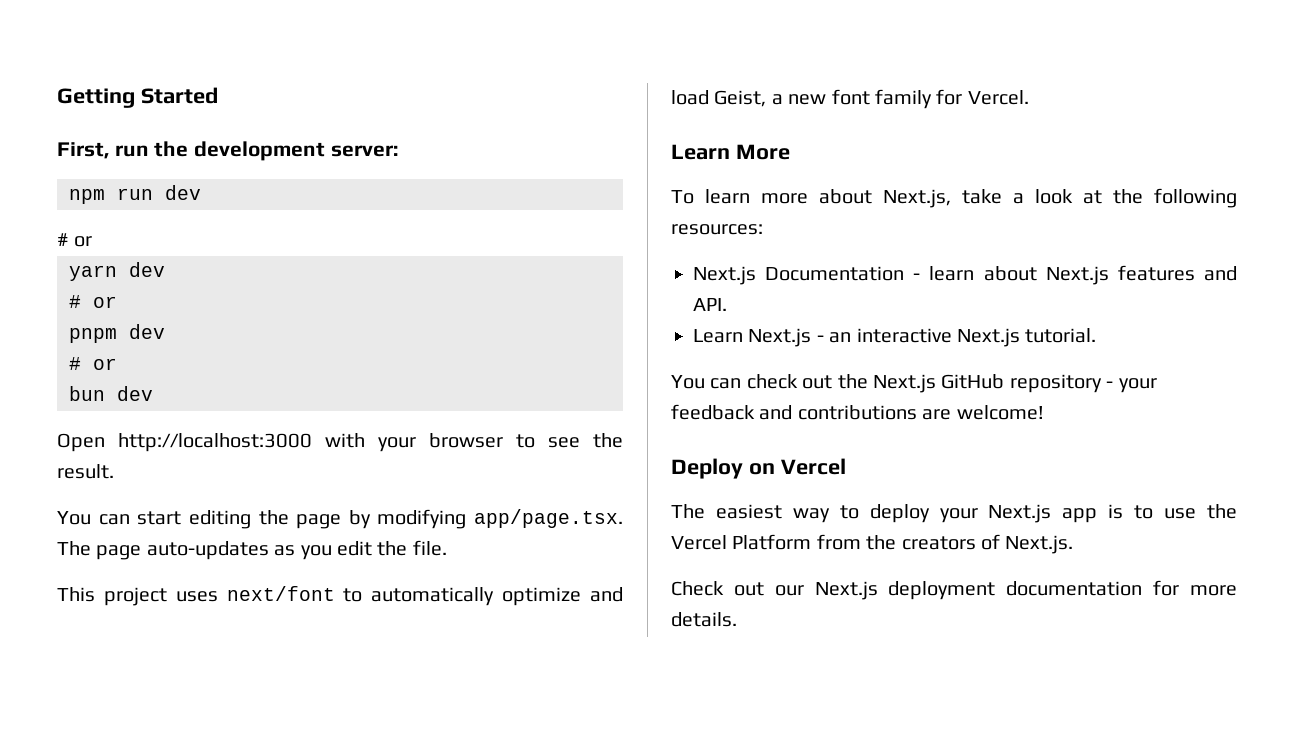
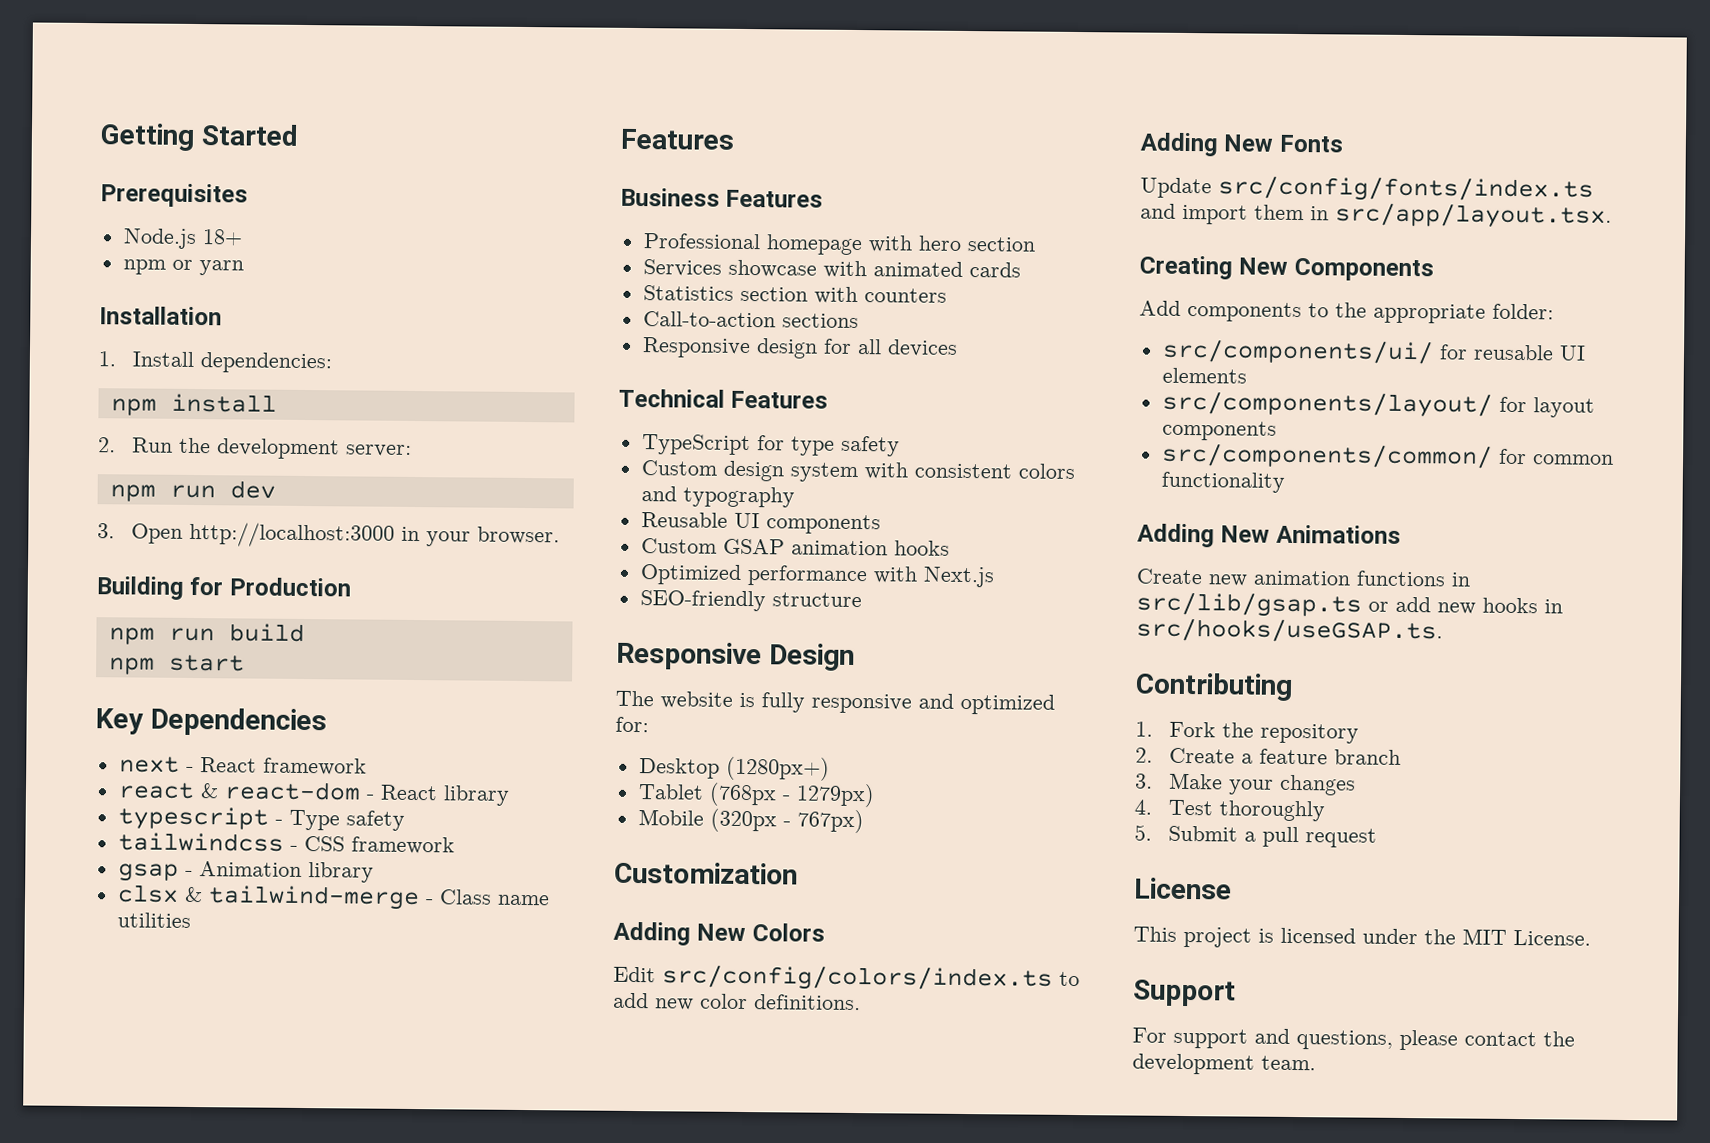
- First, run the development server:
+ Prerequisites
+ Node.js 18+
+ npm or yarn
+ Installation
+ 1. Install dependencies:
+ npm install
+ 2. Run the development server:
  npm run dev
- # or
- yarn dev
- # or
- pnpm dev
- # or
- bun dev
- Open http://localhost:3000 with your browser to see the result.
- You can start editing the page by modifying app/page.tsx. The page auto-updates as you edit the file.
- This project uses next/font to automatically optimize and load Geist, a new font family for Vercel.
- Learn More
- To learn more about Next.js, take a look at the following resources:
- Next.js Documentation - learn about Next.js features and API.
- Learn Next.js - an interactive Next.js tutorial.
- You can check out the Next.js GitHub repository - your feedback and contributions are welcome!
- Deploy on Vercel
- The easiest way to deploy your Next.js app is to use the Vercel Platform from the creators of Next.js.
- Check out our Next.js deployment documentation for more details.
+ 3. Open http://localhost:3000 in your browser.
+ Building for Production
+ npm run build
+ npm start
+ Key Dependencies
+ next - React framework
+ react & react-dom - React library
+ typescript - Type safety
+ tailwindcss - CSS framework
+ gsap - Animation library
+ clsx & tailwind-merge - Class name utilities
+ Features
+ Business Features
+ Professional homepage with hero section
+ Services showcase with animated cards
+ Statistics section with counters
+ Call-to-action sections
+ Responsive design for all devices
+ Technical Features
+ TypeScript for type safety
+ Custom design system with consistent colors and typography
+ Reusable UI components
+ Custom GSAP animation hooks
+ Optimized performance with Next.js
+ SEO-friendly structure
+ Responsive Design
+ The website is fully responsive and optimized for:
+ Desktop (1280px+)
+ Tablet (768px - 1279px)
+ Mobile (320px - 767px)
+ Customization
+ Adding New Colors
+ Edit src/config/colors/index.ts to add new color definitions.
+ Adding New Fonts
+ Update src/config/fonts/index.ts and import them in src/app/layout.tsx.
+ Creating New Components
+ Add components to the appropriate folder:
+ src/components/ui/ for reusable UI elements
+ src/components/layout/ for layout components
+ src/components/common/ for common functionality
+ Adding New Animations
+ Create new animation functions in src/lib/gsap.ts or add new hooks in src/hooks/useGSAP.ts.
+ Contributing
+ 1. Fork the repository
+ 2. Create a feature branch
+ 3. Make your changes
+ 4. Test thoroughly
+ 5. Submit a pull request
+ License
+ This project is licensed under the MIT License.
+ Support
+ For support and questions, please contact the development team.

